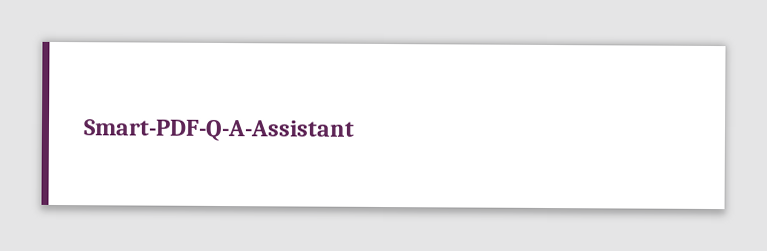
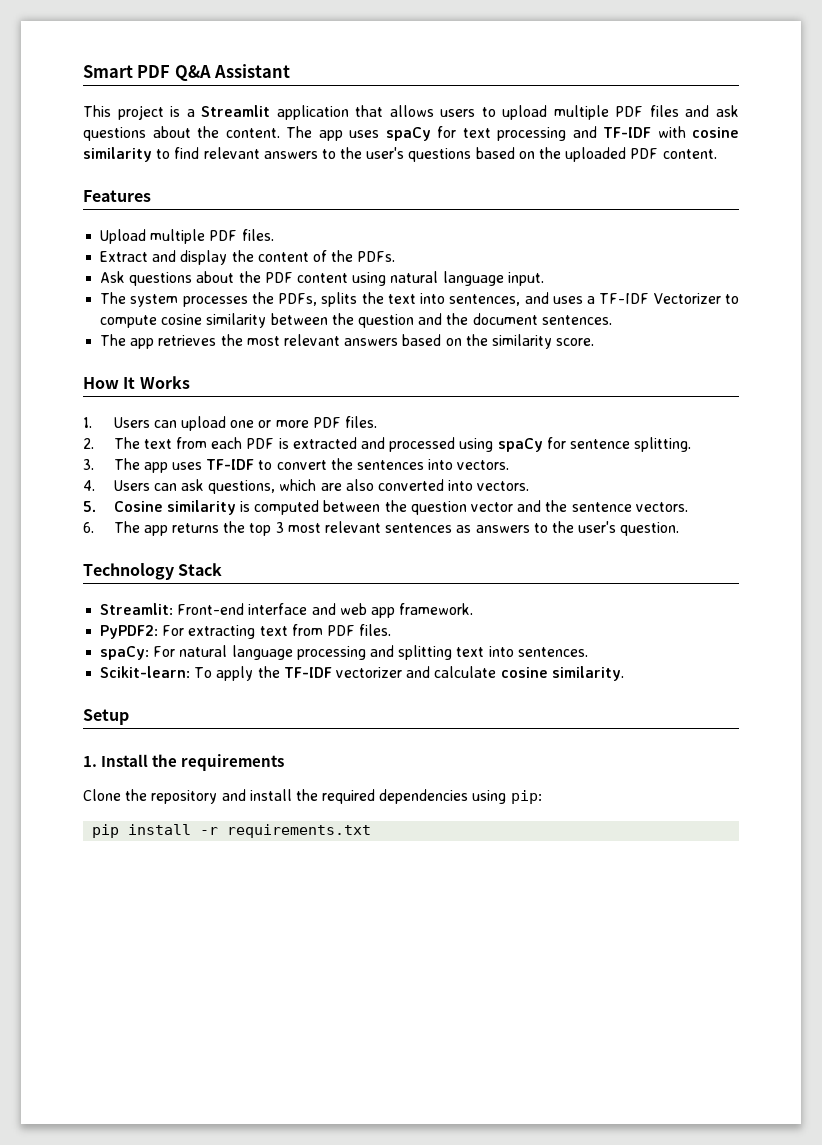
- Smart-PDF-Q-A-Assistant
+ Smart PDF Q&A Assistant
+ This project is a Streamlit application that allows users to upload multiple PDF files and ask questions about the content. The app uses spaCy for text processing and TF-IDF with cosine similarity to find relevant answers to the user's questions based on the uploaded PDF content.
+ Features
+ Upload multiple PDF files.
+ Extract and display the content of the PDFs.
+ Ask questions about the PDF content using natural language input.
+ The system processes the PDFs, splits the text into sentences, and uses a TF-IDF Vectorizer to compute cosine similarity between the question and the document sentences.
+ The app retrieves the most relevant answers based on the similarity score.
+ How It Works
+ 1. Users can upload one or more PDF files.
+ 2. The text from each PDF is extracted and processed using spaCy for sentence splitting.
+ 3. The app uses TF-IDF to convert the sentences into vectors.
+ 4. Users can ask questions, which are also converted into vectors.
+ 5. Cosine similarity is computed between the question vector and the sentence vectors.
+ 6. The app returns the top 3 most relevant sentences as answers to the user's question.
+ Technology Stack
+ Streamlit: Front-end interface and web app framework.
+ PyPDF2: For extracting text from PDF files.
+ spaCy: For natural language processing and splitting text into sentences.
+ Scikit-learn: To apply the TF-IDF vectorizer and calculate cosine similarity.
+ Setup
+ 1. Install the requirements
+ Clone the repository and install the required dependencies using pip:
+ pip install -r requirements.txt

